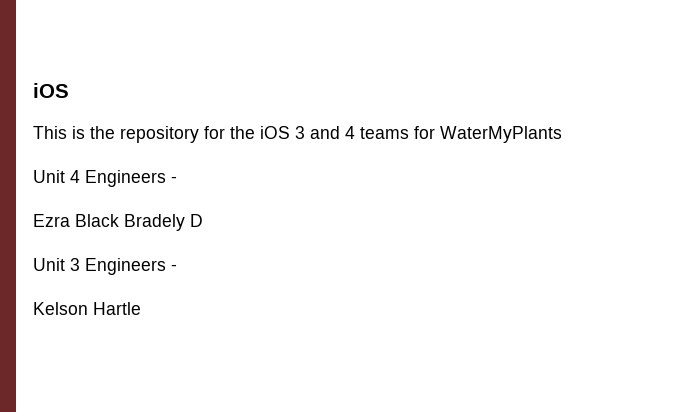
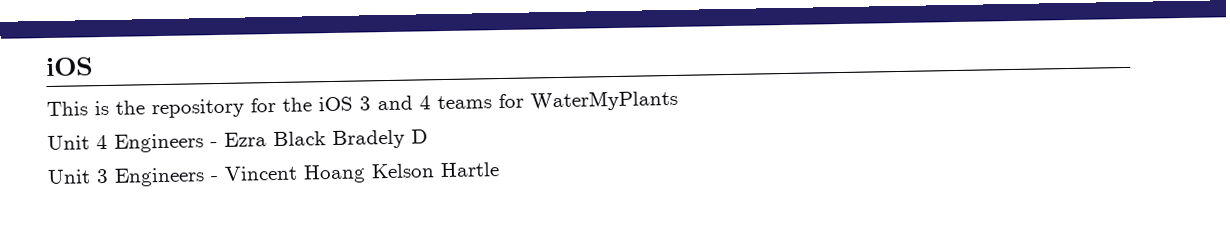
- Unit 4 Engineers -
- Ezra Black Bradely D
+ Unit 4 Engineers - Ezra Black Bradely D
- Unit 3 Engineers -
- Kelson Hartle
+ Unit 3 Engineers - Vincent Hoang Kelson Hartle

